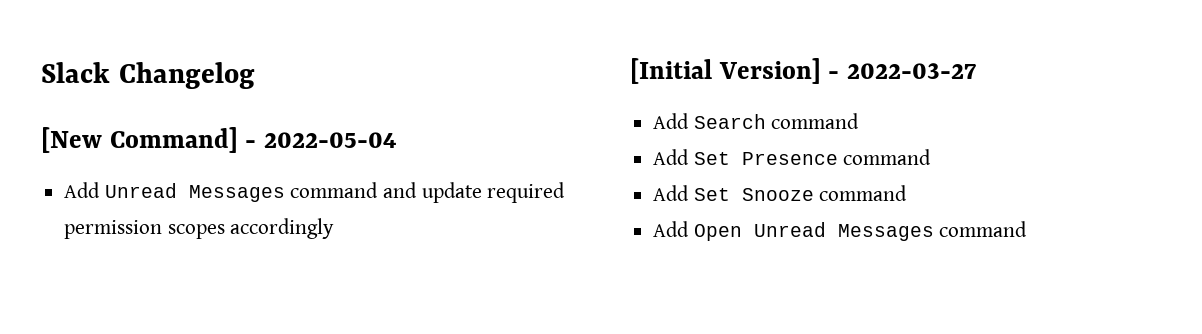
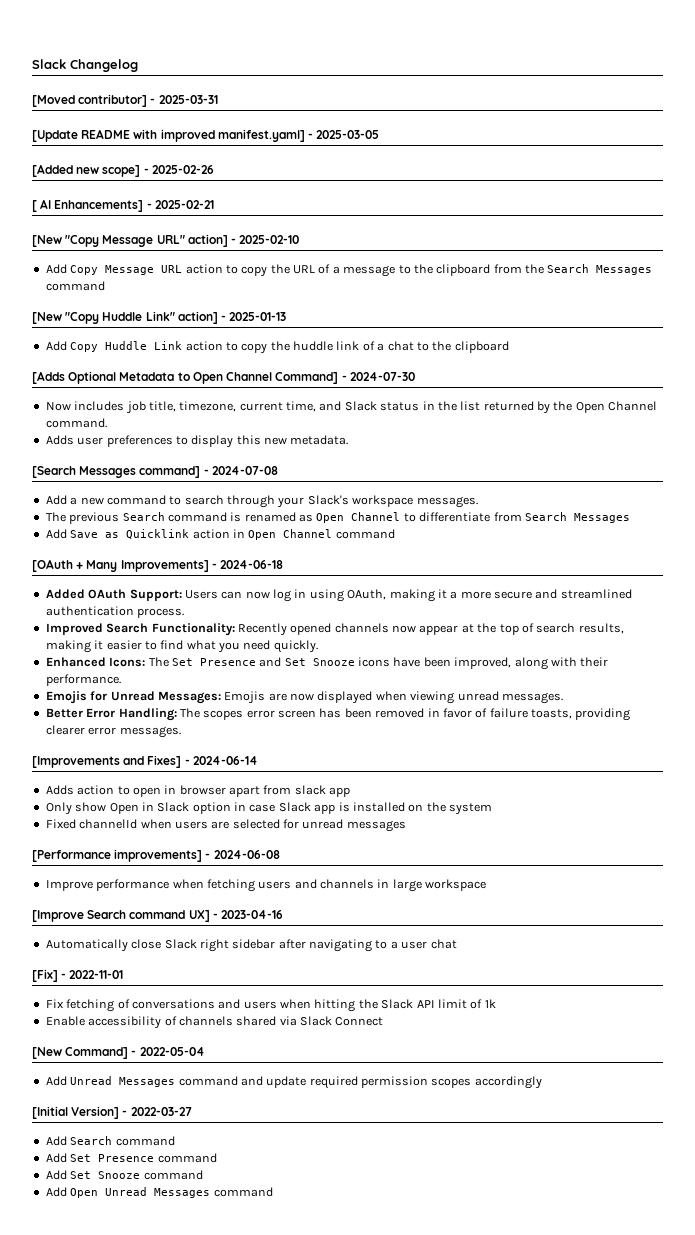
+ [Moved contributor] - 2025-03-31
+ [Update README with improved manifest.yaml] - 2025-03-05
+ [Added new scope] - 2025-02-26
+ [ AI Enhancements] - 2025-02-21
+ [New "Copy Message URL" action] - 2025-02-10
+ Add Copy Message URL action to copy the URL of a message to the clipboard from the Search Messages command
+ [New "Copy Huddle Link" action] - 2025-01-13
+ Add Copy Huddle Link action to copy the huddle link of a chat to the clipboard
+ [Adds Optional Metadata to Open Channel Command] - 2024-07-30
+ Now includes job title, timezone, current time, and Slack status in the list returned by the Open Channel command.
+ Adds user preferences to display this new metadata.
+ [Search Messages command] - 2024-07-08
+ Add a new command to search through your Slack's workspace messages.
+ The previous Search command is renamed as Open Channel to differentiate from Search Messages
+ Add Save as Quicklink action in Open Channel command
+ [OAuth + Many Improvements] - 2024-06-18
+ Added OAuth Support: Users can now log in using OAuth, making it a more secure and streamlined authentication process.
+ Improved Search Functionality: Recently opened channels now appear at the top of search results, making it easier to find what you need quickly.
+ Enhanced Icons: The Set Presence and Set Snooze icons have been improved, along with their performance.
+ Emojis for Unread Messages: Emojis are now displayed when viewing unread messages.
+ Better Error Handling: The scopes error screen has been removed in favor of failure toasts, providing clearer error messages.
+ [Improvements and Fixes] - 2024-06-14
+ Adds action to open in browser apart from slack app
+ Only show Open in Slack option in case Slack app is installed on the system
+ Fixed channelId when users are selected for unread messages
+ [Performance improvements] - 2024-06-08
+ Improve performance when fetching users and channels in large workspace
+ [Improve Search command UX] - 2023-04-16
+ Automatically close Slack right sidebar after navigating to a user chat
+ [Fix] - 2022-11-01
+ Fix fetching of conversations and users when hitting the Slack API limit of 1k
+ Enable accessibility of channels shared via Slack Connect

